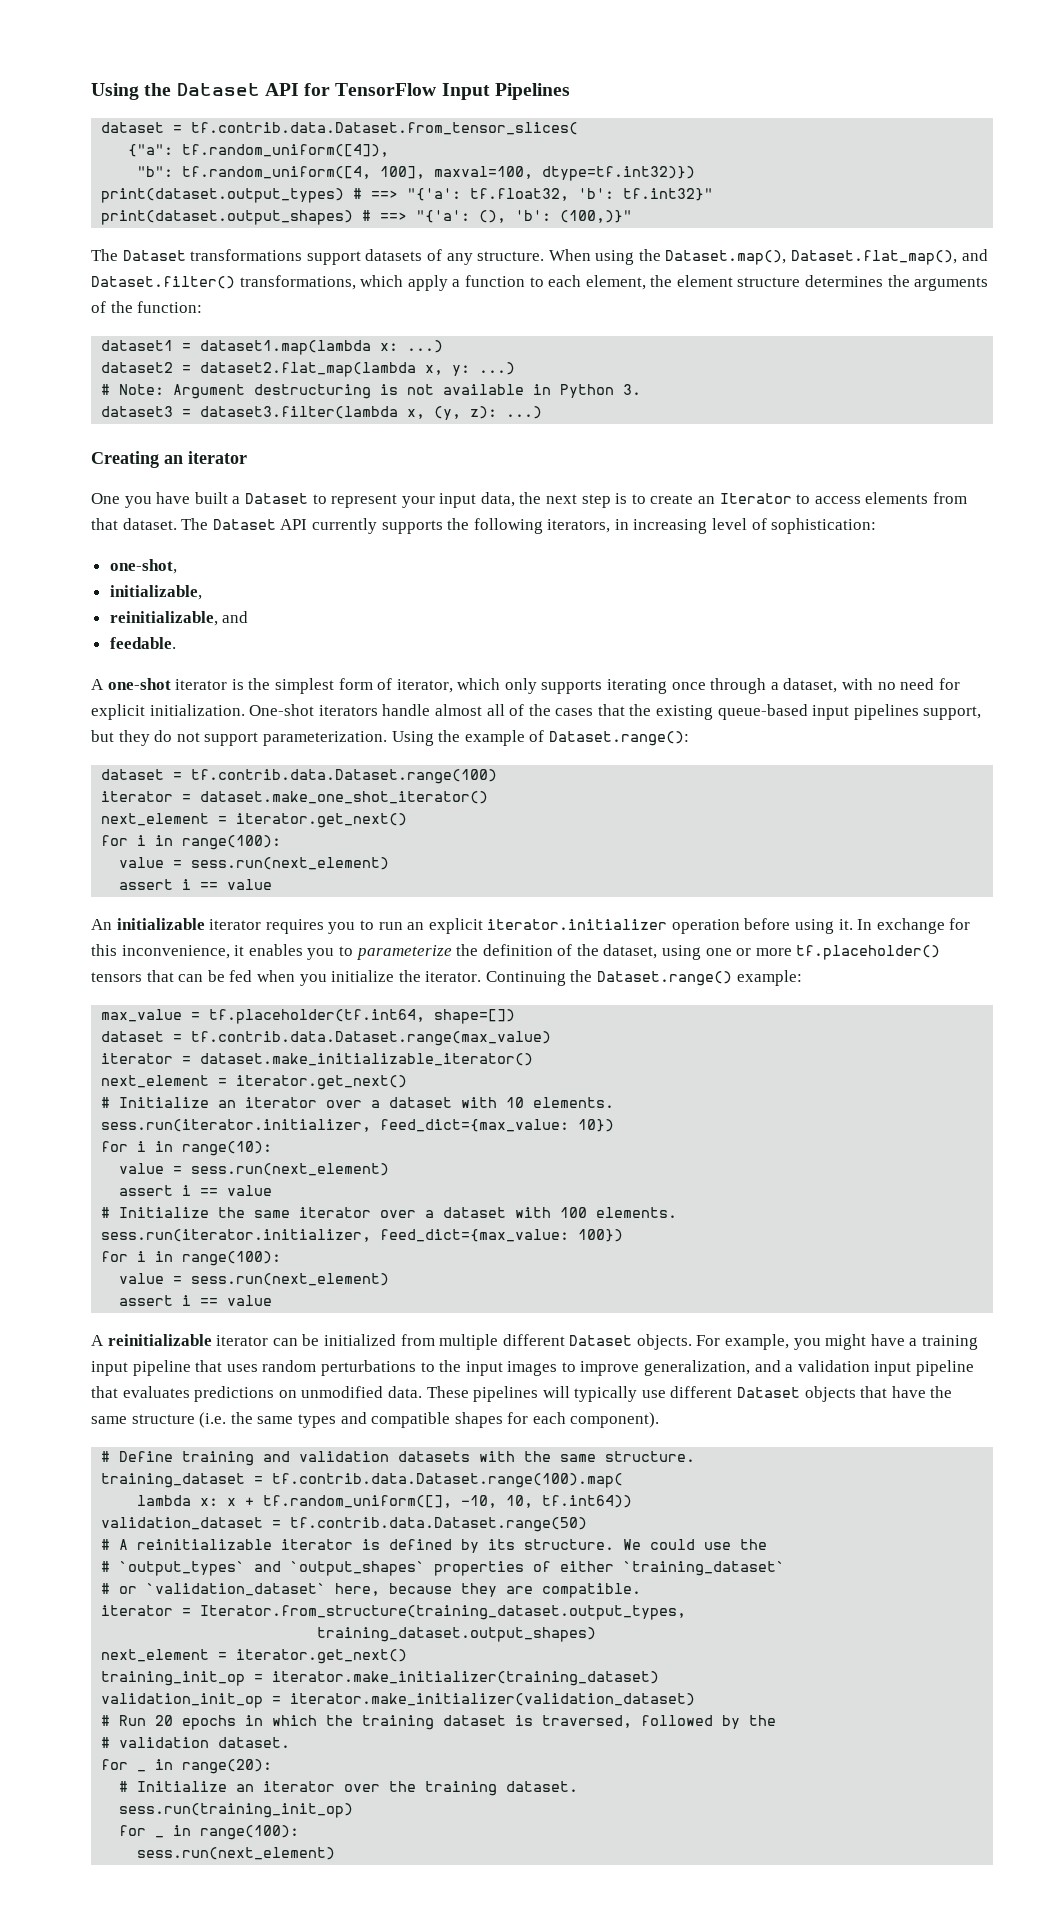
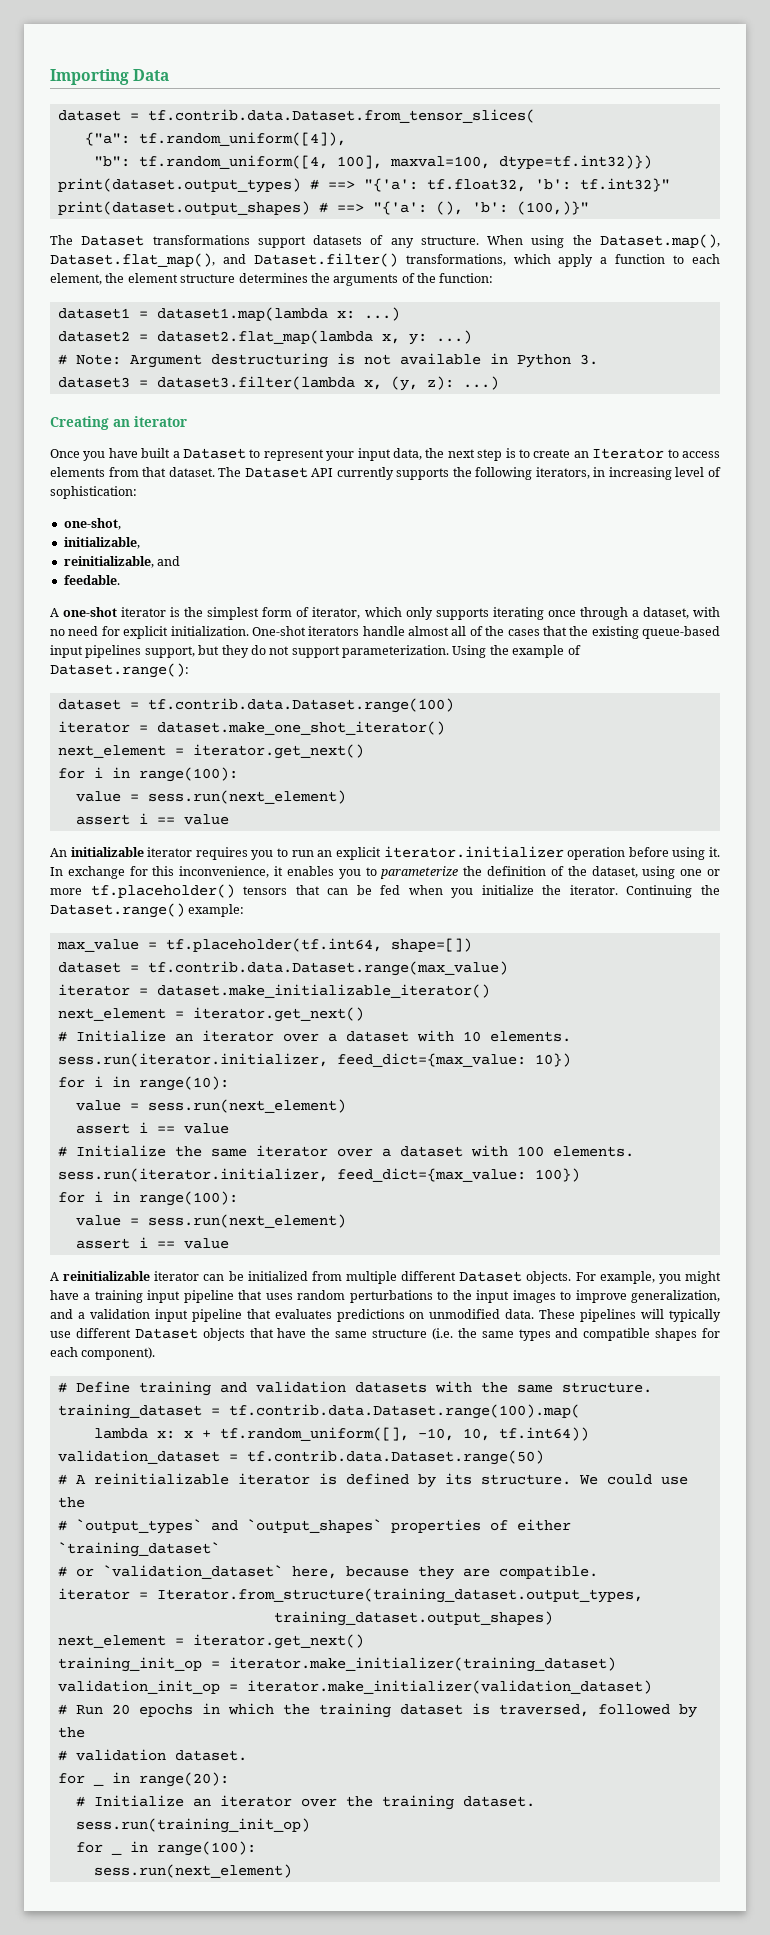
- Using the Dataset API for TensorFlow Input Pipelines
+ Importing Data
- One you have built a Dataset to represent your input data, the next step is to create an Iterator to access elements from that dataset.
+ Once you have built a Dataset to represent your input data, the next step is to create an Iterator to access elements from that dataset.

